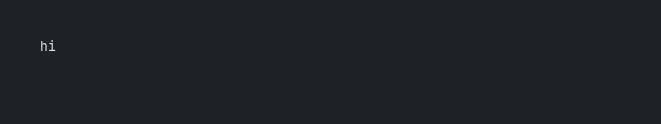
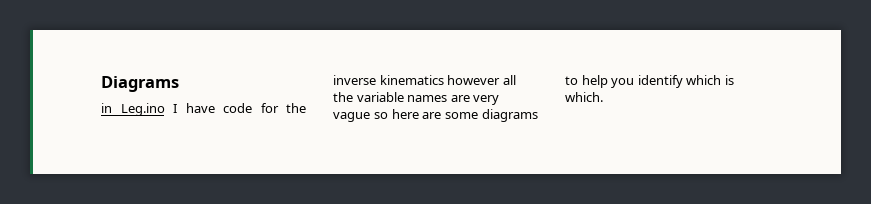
- hi
+ Diagrams
+ in Leg.ino I have code for the inverse kinematics however all the variable names are very vague so here are some diagrams to help you identify which is which.

